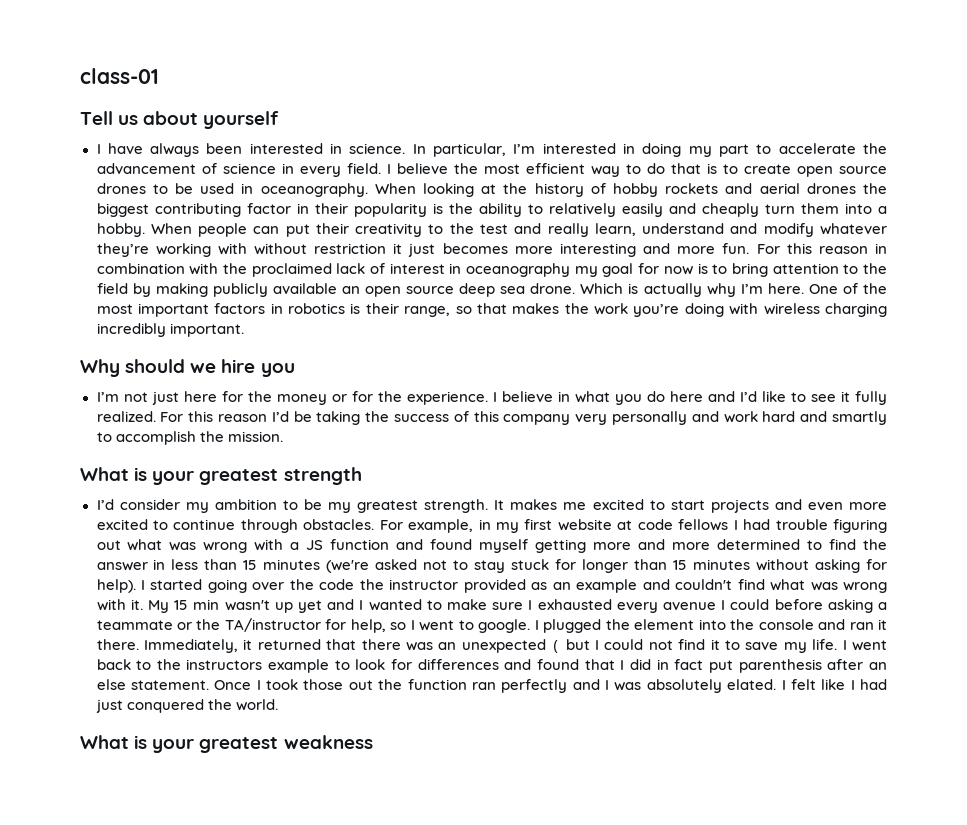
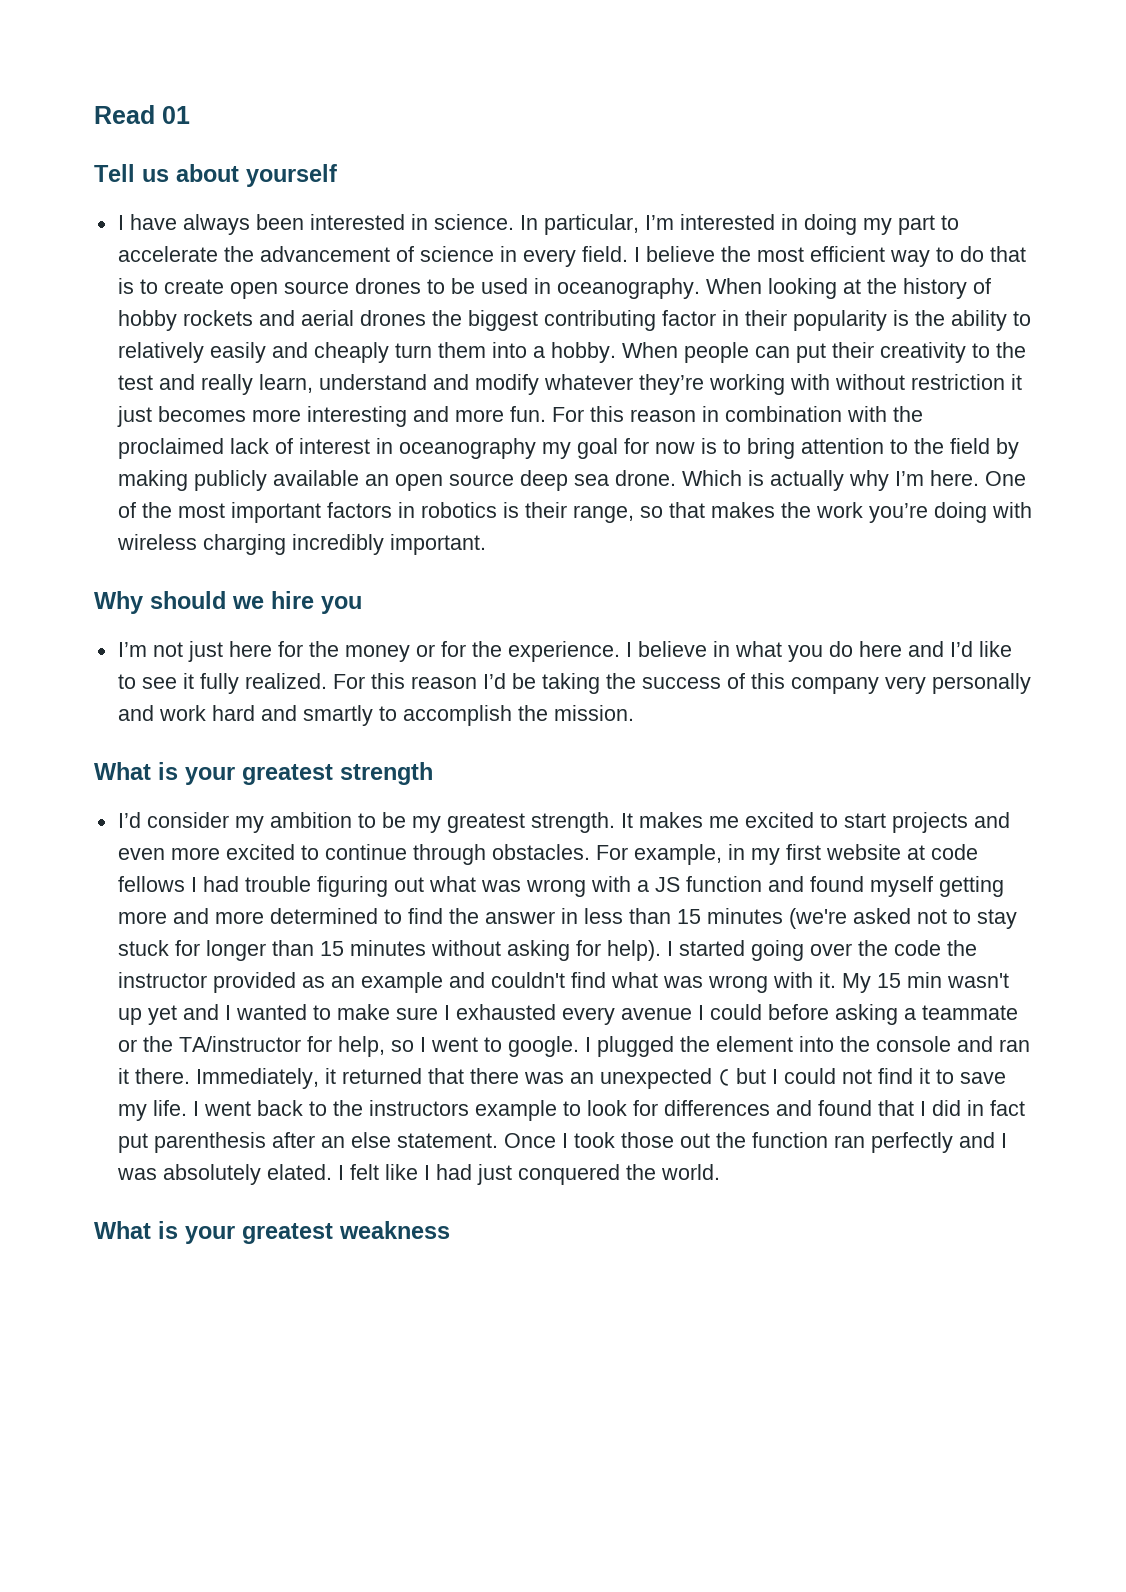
- class-01
+ Read 01

